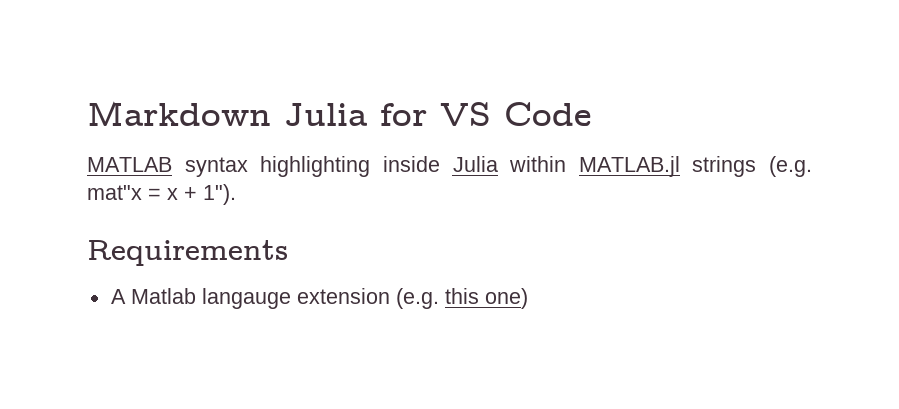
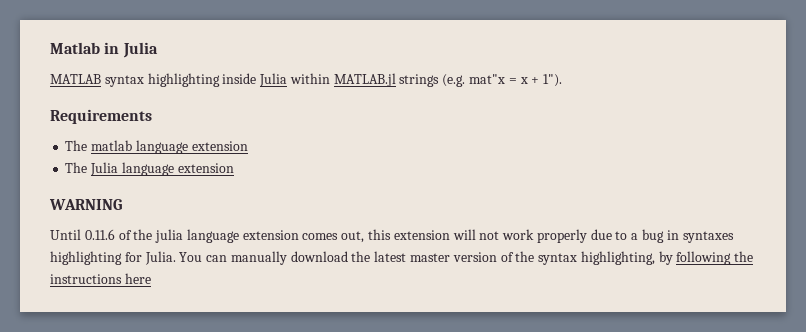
- Markdown Julia for VS Code
+ Matlab in Julia
- A Matlab langauge extension (e.g. this one)
+ The matlab language extension
+ The Julia language extension
+ WARNING
+ Until 0.11.6 of the julia language extension comes out, this extension will not work properly due to a bug in syntaxes highlighting for Julia. You can manually download the latest master version of the syntax highlighting, by following the instructions here

